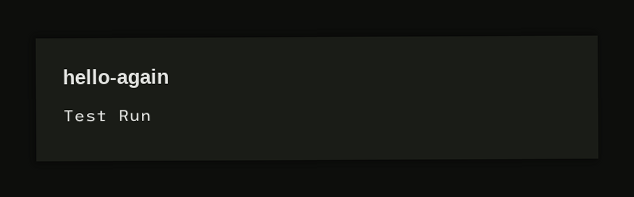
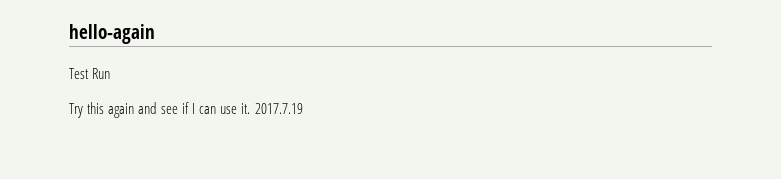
+ Try this again and see if I can use it. 2017.7.19

